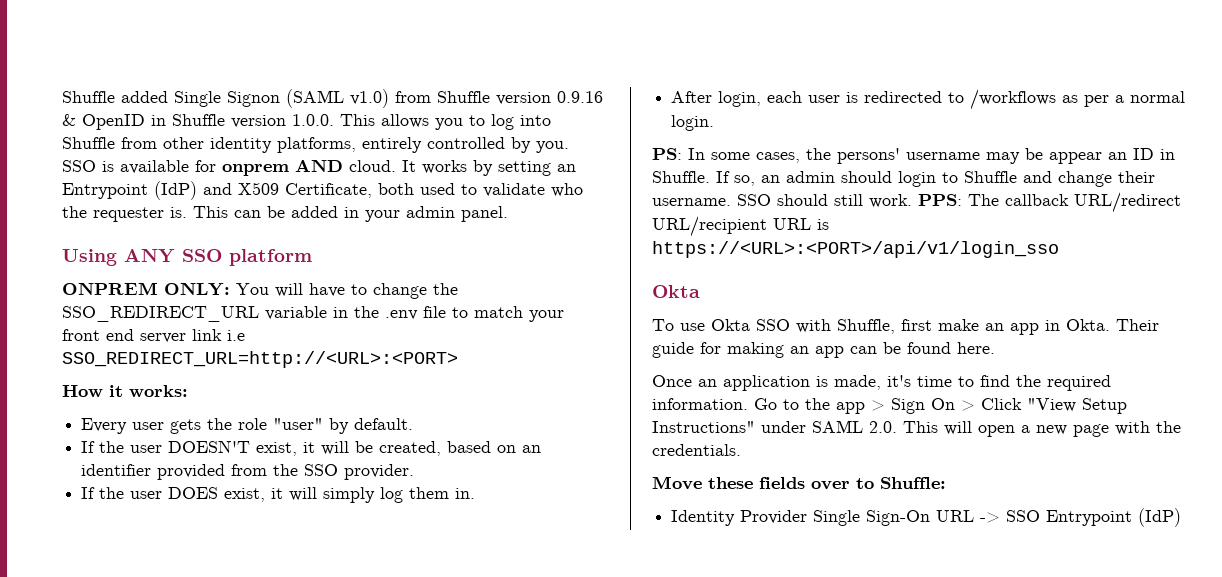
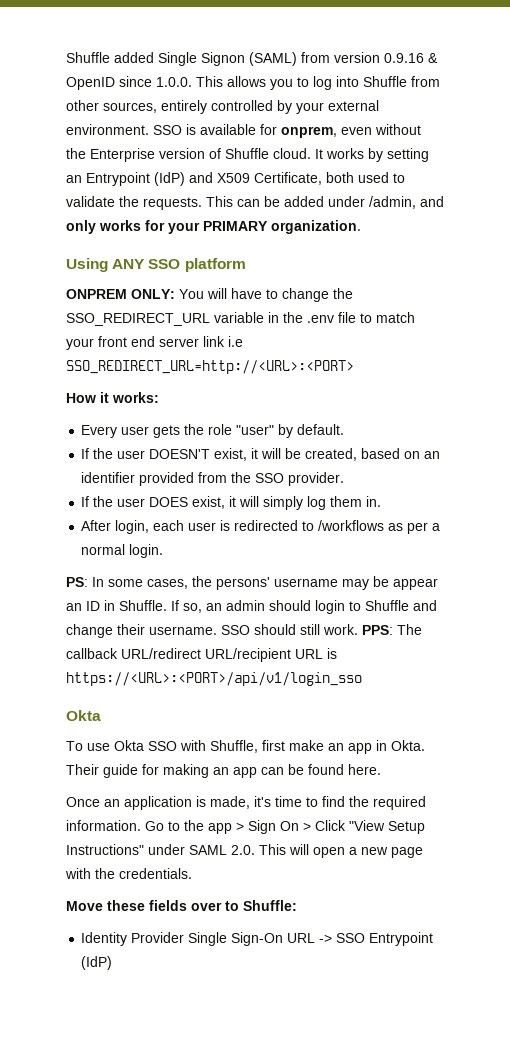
- Shuffle added Single Signon (SAML v1.0) from Shuffle version 0.9.16 & OpenID in Shuffle version 1.0.0. This allows you to log into Shuffle from other identity platforms, entirely controlled by you.
+ Shuffle added Single Signon (SAML) from version 0.9.16 & OpenID since 1.0.0. This allows you to log into Shuffle from other sources, entirely controlled by your external environment.
- SSO is available for onprem AND cloud.
+ SSO is available for onprem, even without the Enterprise version of Shuffle cloud.
- It works by setting an Entrypoint (IdP) and X509 Certificate, both used to validate who the requester is. This can be added in your admin panel.
+ It works by setting an Entrypoint (IdP) and X509 Certificate, both used to validate the requests. This can be added under /admin, and only works for your PRIMARY organization.

